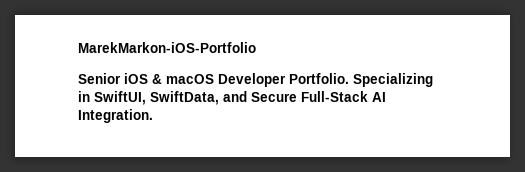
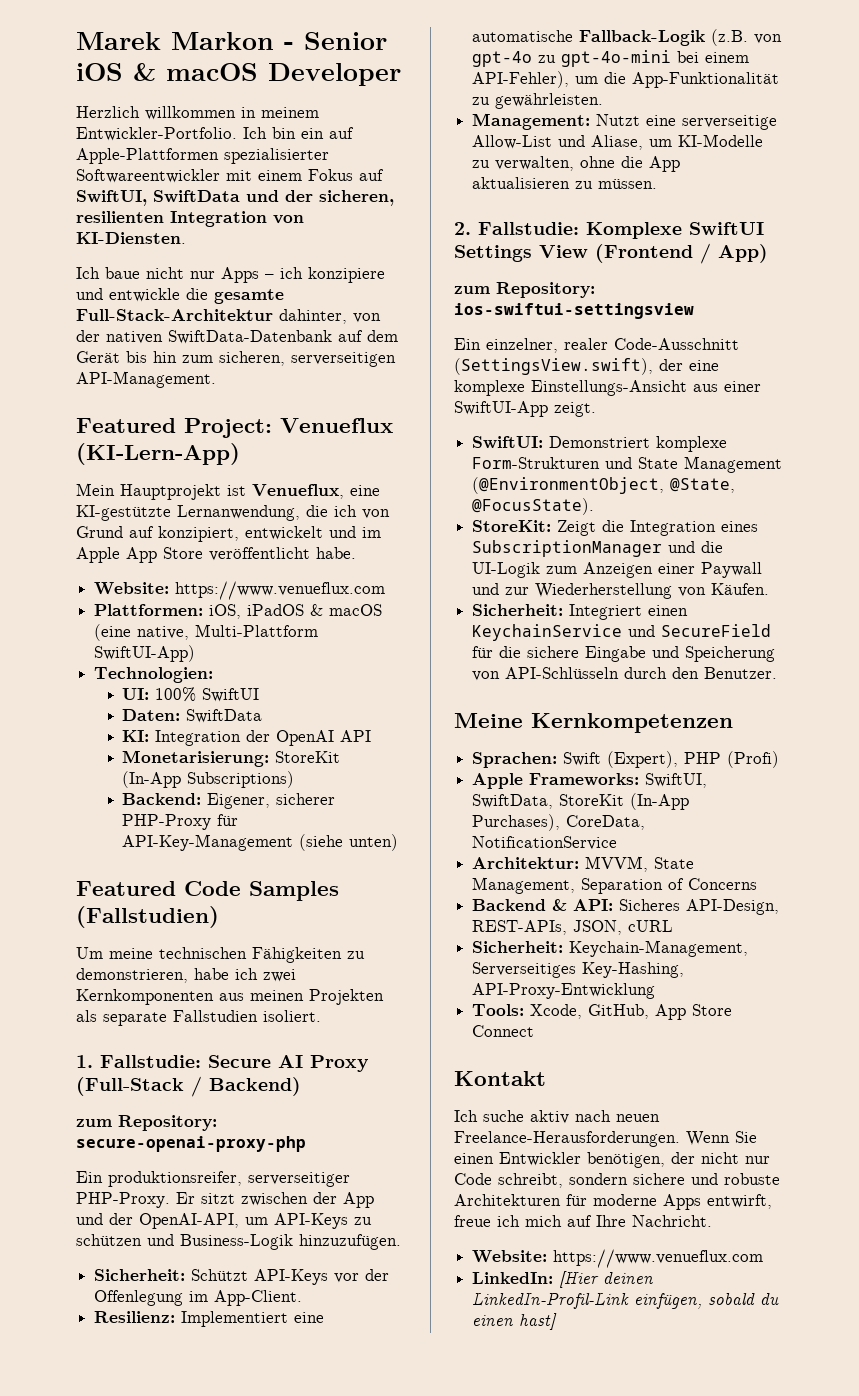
- MarekMarkon-iOS-Portfolio
- Senior iOS & macOS Developer Portfolio. Specializing in SwiftUI, SwiftData, and Secure Full-Stack AI Integration.
+ Marek Markon - Senior iOS & macOS Developer
+ Herzlich willkommen in meinem Entwickler-Portfolio. Ich bin ein auf Apple-Plattformen spezialisierter Softwareentwickler mit einem Fokus auf SwiftUI, SwiftData und der sicheren, resilienten Integration von KI-Diensten.
+ Ich baue nicht nur Apps – ich konzipiere und entwickle die gesamte Full-Stack-Architektur dahinter, von der nativen SwiftData-Datenbank auf dem Gerät bis hin zum sicheren, serverseitigen API-Management.
+ Featured Project: Venueflux (KI-Lern-App)
+ Mein Hauptprojekt ist Venueflux, eine KI-gestützte Lernanwendung, die ich von Grund auf konzipiert, entwickelt und im Apple App Store veröffentlicht habe.
+ Website: https://www.venueflux.com
+ Plattformen: iOS, iPadOS & macOS (eine native, Multi-Plattform SwiftUI-App)
+ Technologien:
+ UI: 100% SwiftUI
+ Daten: SwiftData
+ KI: Integration der OpenAI API
+ Monetarisierung: StoreKit (In-App Subscriptions)
+ Backend: Eigener, sicherer PHP-Proxy für API-Key-Management (siehe unten)
+ Featured Code Samples (Fallstudien)
+ Um meine technischen Fähigkeiten zu demonstrieren, habe ich zwei Kernkomponenten aus meinen Projekten als separate Fallstudien isoliert.
+ 1. Fallstudie: Secure AI Proxy (Full-Stack / Backend)
+ zum Repository: secure-openai-proxy-php
+ Ein produktionsreifer, serverseitiger PHP-Proxy. Er sitzt zwischen der App und der OpenAI-API, um API-Keys zu schützen und Business-Logik hinzuzufügen.
+ Sicherheit: Schützt API-Keys vor der Offenlegung im App-Client.
+ Resilienz: Implementiert eine automatische Fallback-Logik (z.B. von gpt-4o zu gpt-4o-mini bei einem API-Fehler), um die App-Funktionalität zu gewährleisten.
+ Management: Nutzt eine serverseitige Allow-List und Aliase, um KI-Modelle zu verwalten, ohne die App aktualisieren zu müssen.
+ 2. Fallstudie: Komplexe SwiftUI Settings View (Frontend / App)
+ zum Repository: ios-swiftui-settingsview
+ Ein einzelner, realer Code-Ausschnitt (SettingsView.swift), der eine komplexe Einstellungs-Ansicht aus einer SwiftUI-App zeigt.
+ SwiftUI: Demonstriert komplexe Form-Strukturen und State Management (@EnvironmentObject, @State, @FocusState).
+ StoreKit: Zeigt die Integration eines SubscriptionManager und die UI-Logik zum Anzeigen einer Paywall und zur Wiederherstellung von Käufen.
+ Sicherheit: Integriert einen KeychainService und SecureField für die sichere Eingabe und Speicherung von API-Schlüsseln durch den Benutzer.
+ Meine Kernkompetenzen
+ Sprachen: Swift (Expert), PHP (Profi)
+ Apple Frameworks: SwiftUI, SwiftData, StoreKit (In-App Purchases), CoreData, NotificationService
+ Architektur: MVVM, State Management, Separation of Concerns
+ Backend & API: Sicheres API-Design, REST-APIs, JSON, cURL
+ Sicherheit: Keychain-Management, Serverseitiges Key-Hashing, API-Proxy-Entwicklung
+ Tools: Xcode, GitHub, App Store Connect
+ Kontakt
+ Ich suche aktiv nach neuen Freelance-Herausforderungen. Wenn Sie einen Entwickler benötigen, der nicht nur Code schreibt, sondern sichere und robuste Architekturen für moderne Apps entwirft, freue ich mich auf Ihre Nachricht.
+ Website: https://www.venueflux.com
+ LinkedIn: [Hier deinen LinkedIn-Profil-Link einfügen, sobald du einen hast]

